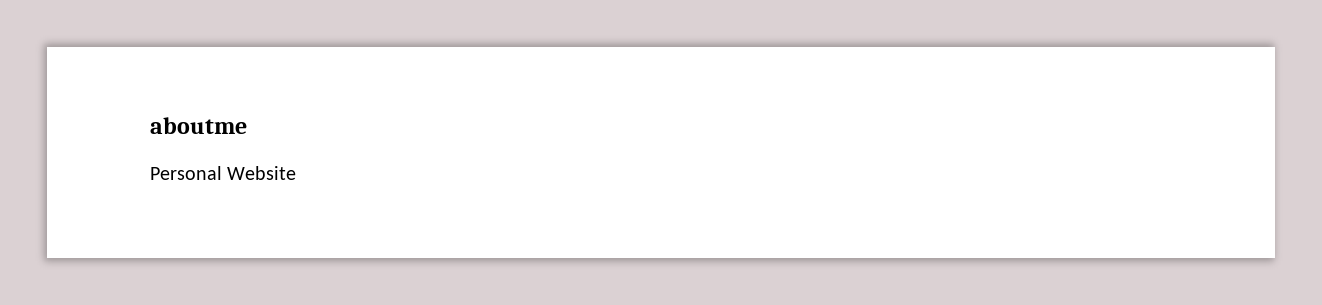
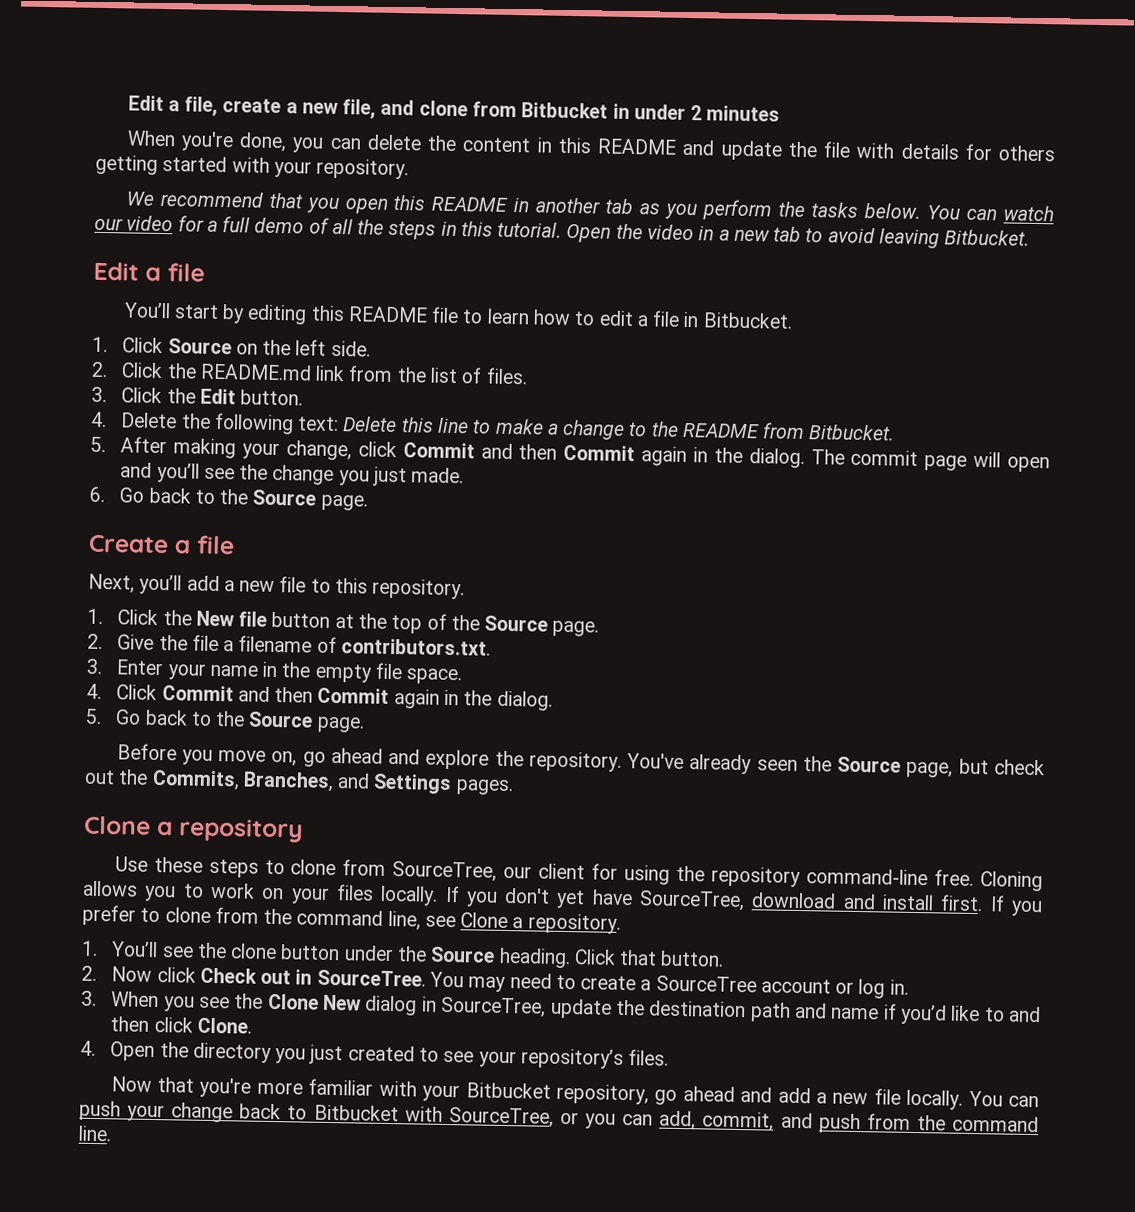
- aboutme
- Personal Website
+ Edit a file, create a new file, and clone from Bitbucket in under 2 minutes
+ When you're done, you can delete the content in this README and update the file with details for others getting started with your repository.
+ We recommend that you open this README in another tab as you perform the tasks below. You can watch our video for a full demo of all the steps in this tutorial. Open the video in a new tab to avoid leaving Bitbucket.
+ Edit a file
+ You’ll start by editing this README file to learn how to edit a file in Bitbucket.
+ 1. Click Source on the left side.
+ 2. Click the README.md link from the list of files.
+ 3. Click the Edit button.
+ 4. Delete the following text: Delete this line to make a change to the README from Bitbucket.
+ 5. After making your change, click Commit and then Commit again in the dialog. The commit page will open and you’ll see the change you just made.
+ 6. Go back to the Source page.
+ Create a file
+ Next, you’ll add a new file to this repository.
+ 1. Click the New file button at the top of the Source page.
+ 2. Give the file a filename of contributors.txt.
+ 3. Enter your name in the empty file space.
+ 4. Click Commit and then Commit again in the dialog.
+ 5. Go back to the Source page.
+ Before you move on, go ahead and explore the repository. You've already seen the Source page, but check out the Commits, Branches, and Settings pages.
+ Clone a repository
+ Use these steps to clone from SourceTree, our client for using the repository command-line free. Cloning allows you to work on your files locally. If you don't yet have SourceTree, download and install first. If you prefer to clone from the command line, see Clone a repository.
+ 1. You’ll see the clone button under the Source heading. Click that button.
+ 2. Now click Check out in SourceTree. You may need to create a SourceTree account or log in.
+ 3. When you see the Clone New dialog in SourceTree, update the destination path and name if you’d like to and then click Clone.
+ 4. Open the directory you just created to see your repository’s files.
+ Now that you're more familiar with your Bitbucket repository, go ahead and add a new file locally. You can push your change back to Bitbucket with SourceTree, or you can add, commit, and push from the command line.

